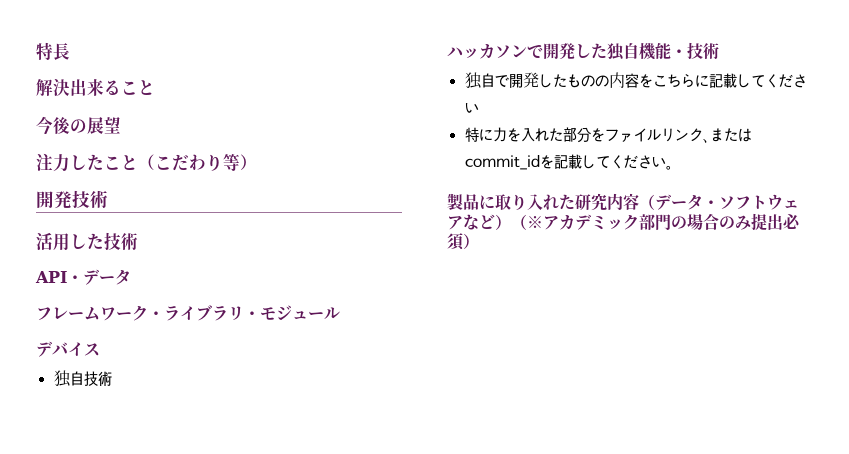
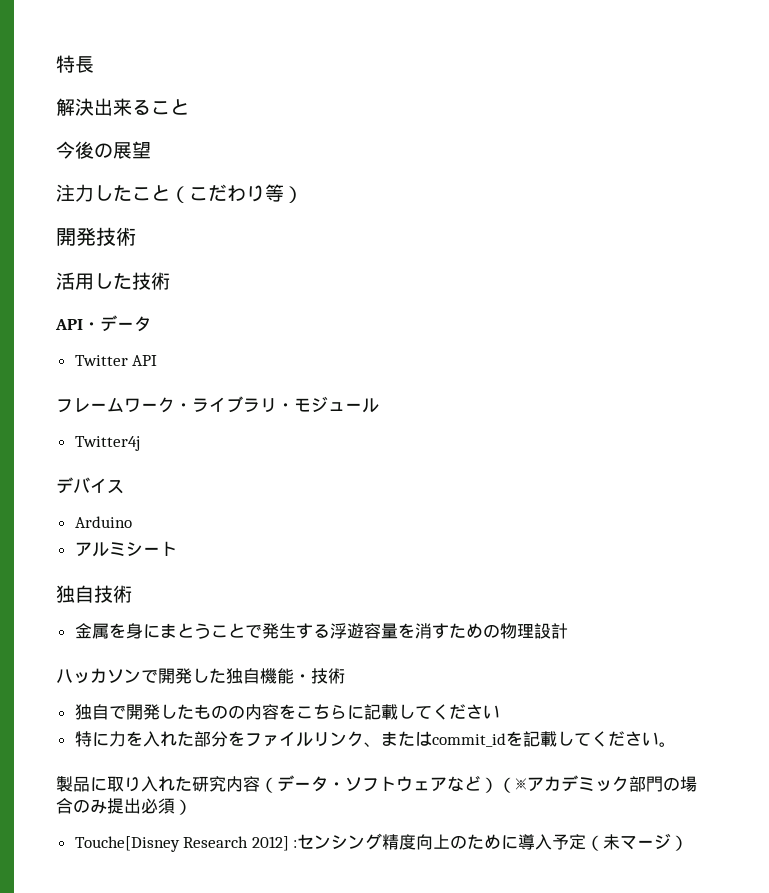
+ Twitter API
+ Twitter4j
+ Arduino
+ アルミシート
  独自技術
+ 金属を身にまとうことで発生する浮遊容量を消すための物理設計
+ Touche[Disney Research 2012] :センシング精度向上のために導入予定（未マージ）

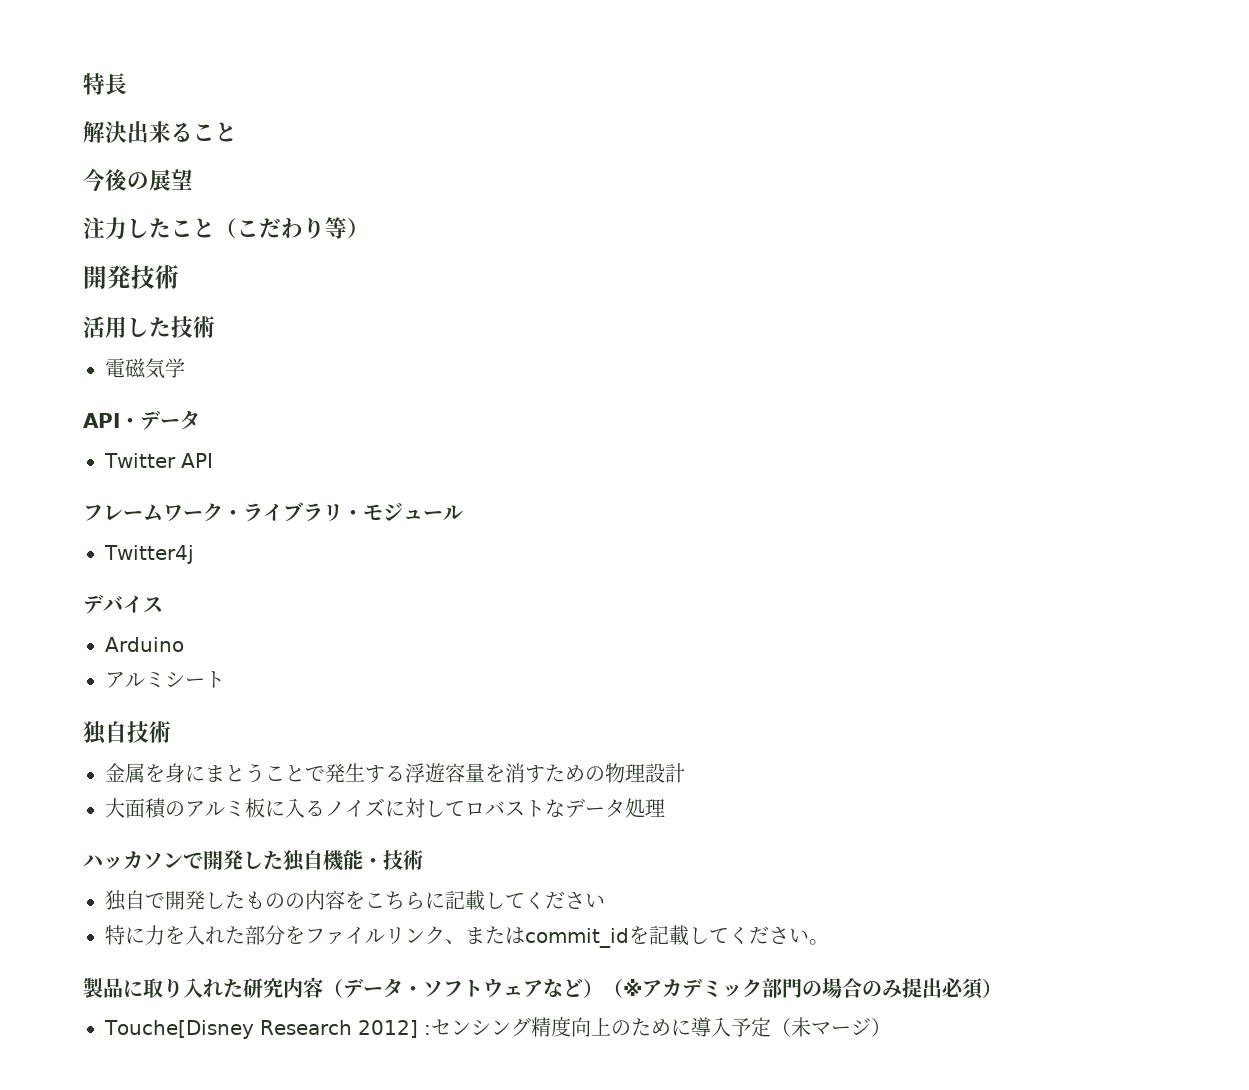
+ 電磁気学
+ 大面積のアルミ板に入るノイズに対してロバストなデータ処理

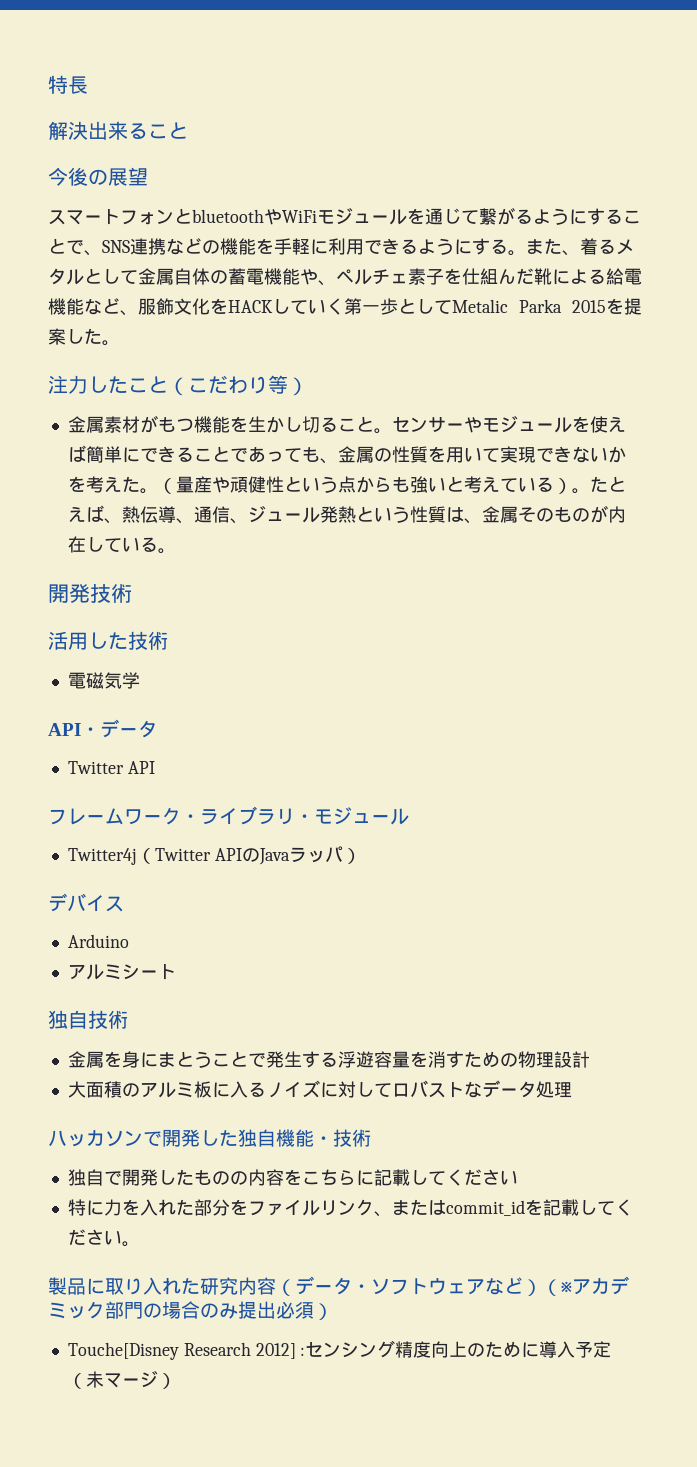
+ スマートフォンとbluetoothやWiFiモジュールを通じて繋がるようにすることで、SNS連携などの機能を手軽に利用できるようにする。また、着るメタルとして金属自体の蓄電機能や、ペルチェ素子を仕組んだ靴による給電機能など、服飾文化をHACKしていく第一歩としてMetalic Parka 2015を提案した。
+ 金属素材がもつ機能を生かし切ること。センサーやモジュールを使えば簡単にできることであっても、金属の性質を用いて実現できないかを考えた。（量産や頑健性という点からも強いと考えている）。たとえば、熱伝導、通信、ジュール発熱という性質は、金属そのものが内在している。
- Twitter4j
+ Twitter4j（Twitter APIのJavaラッパ）

